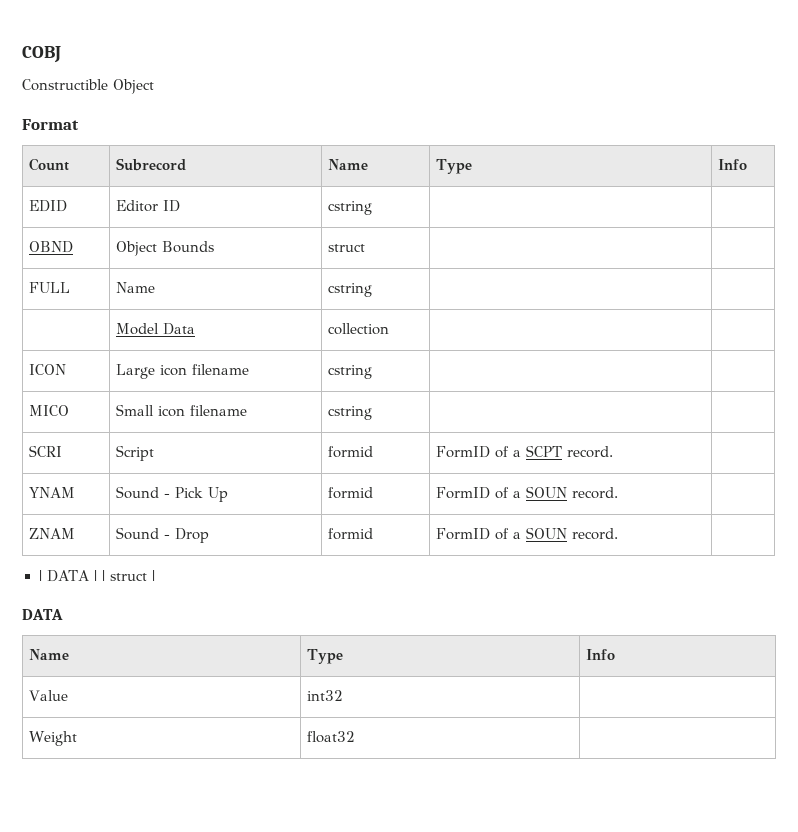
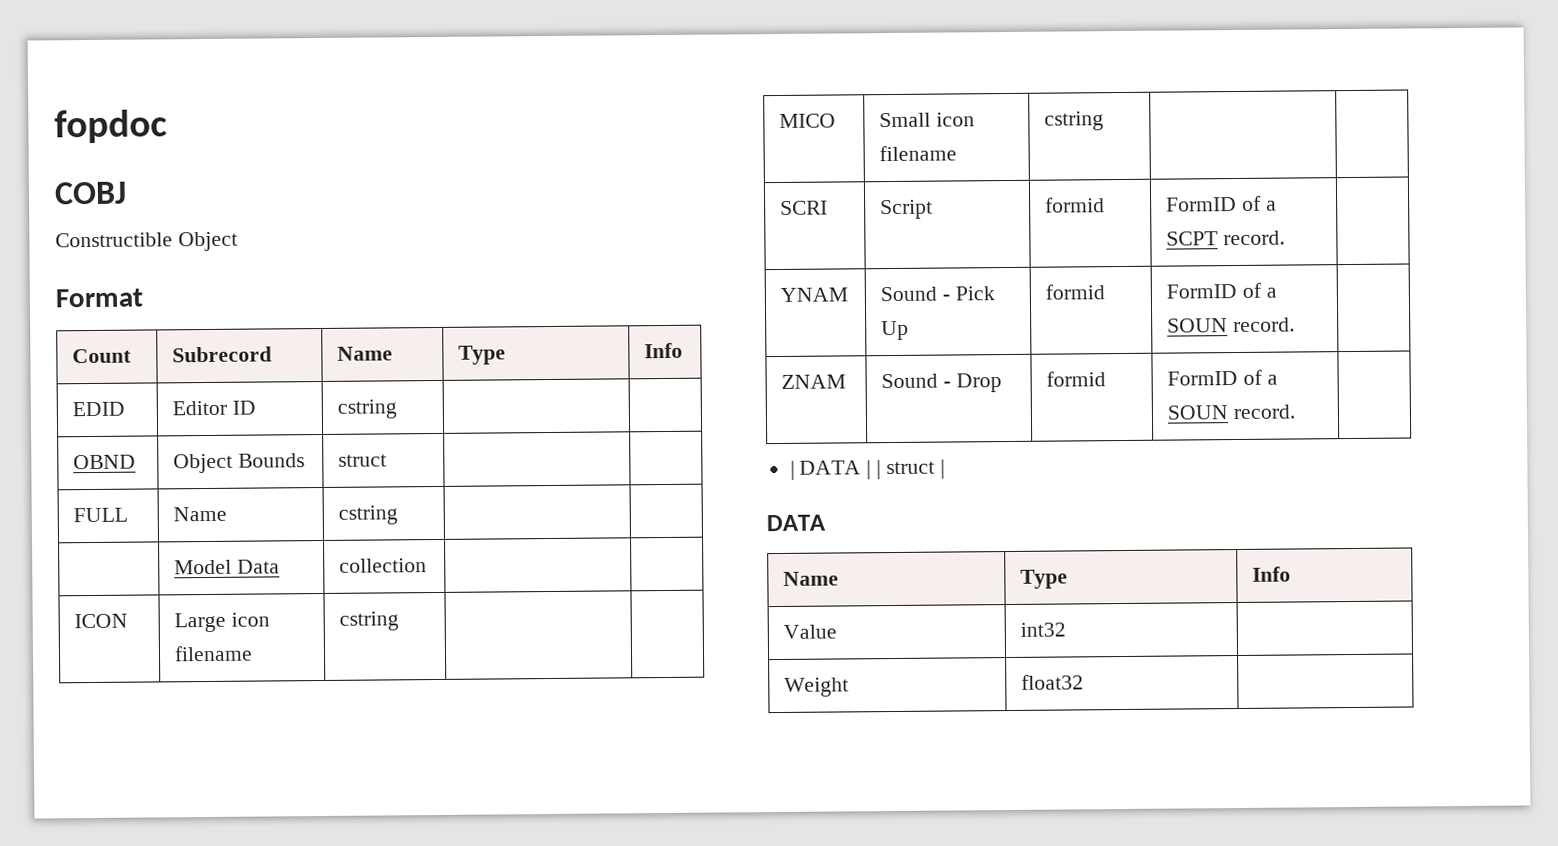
+ fopdoc

